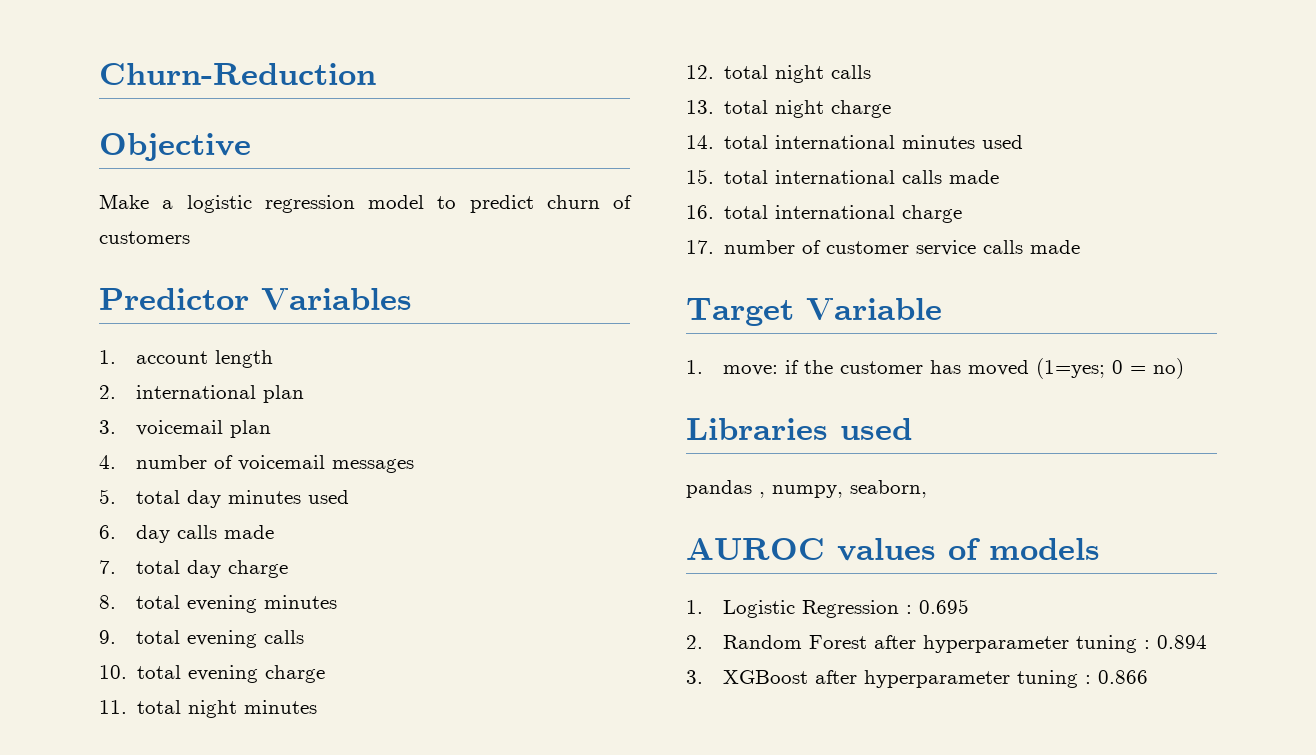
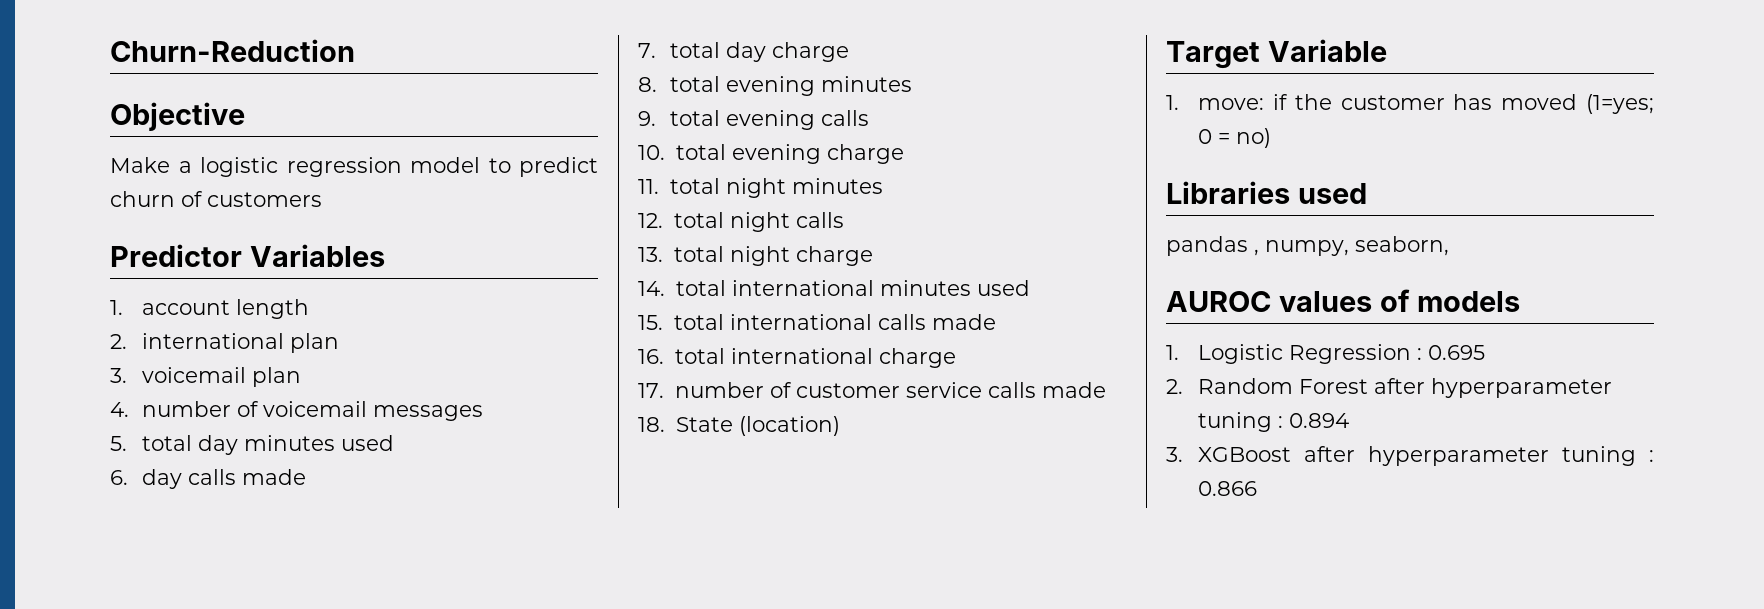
+ 18. State (location)

